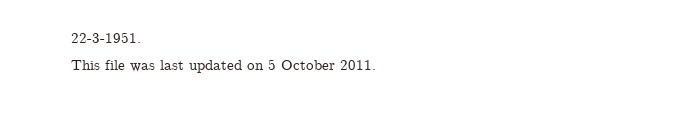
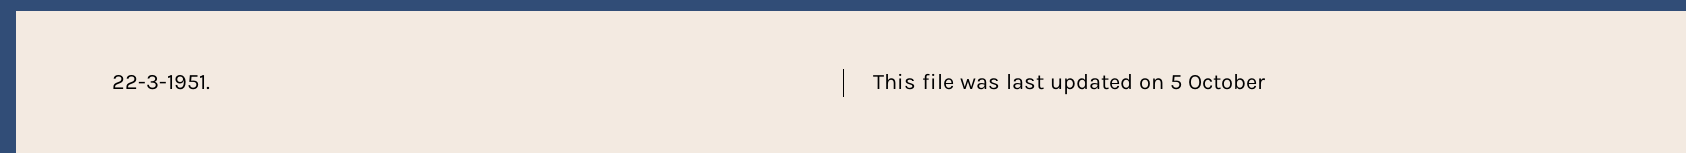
- This file was last updated on 5 October 2011.
+ This file was last updated on 5 October

